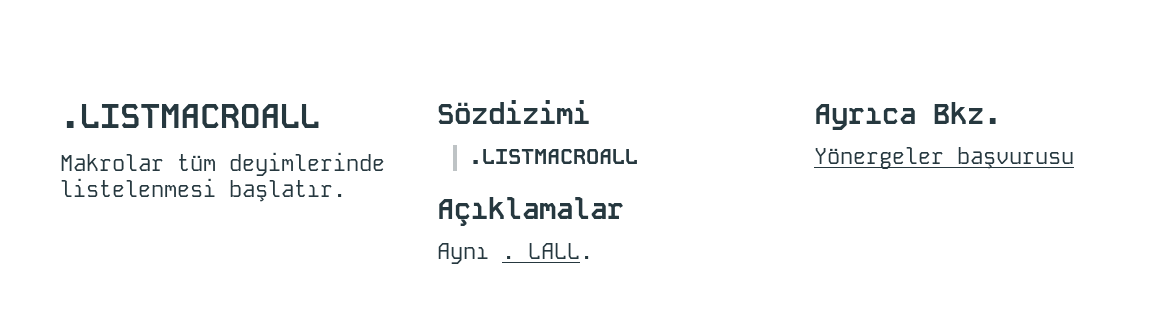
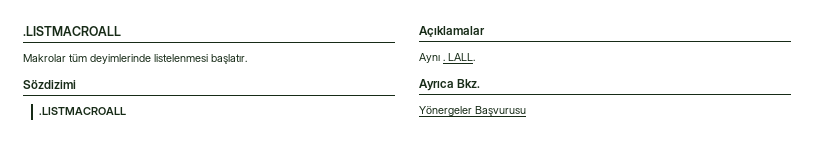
- Yönergeler başvurusu
+ Yönergeler Başvurusu

